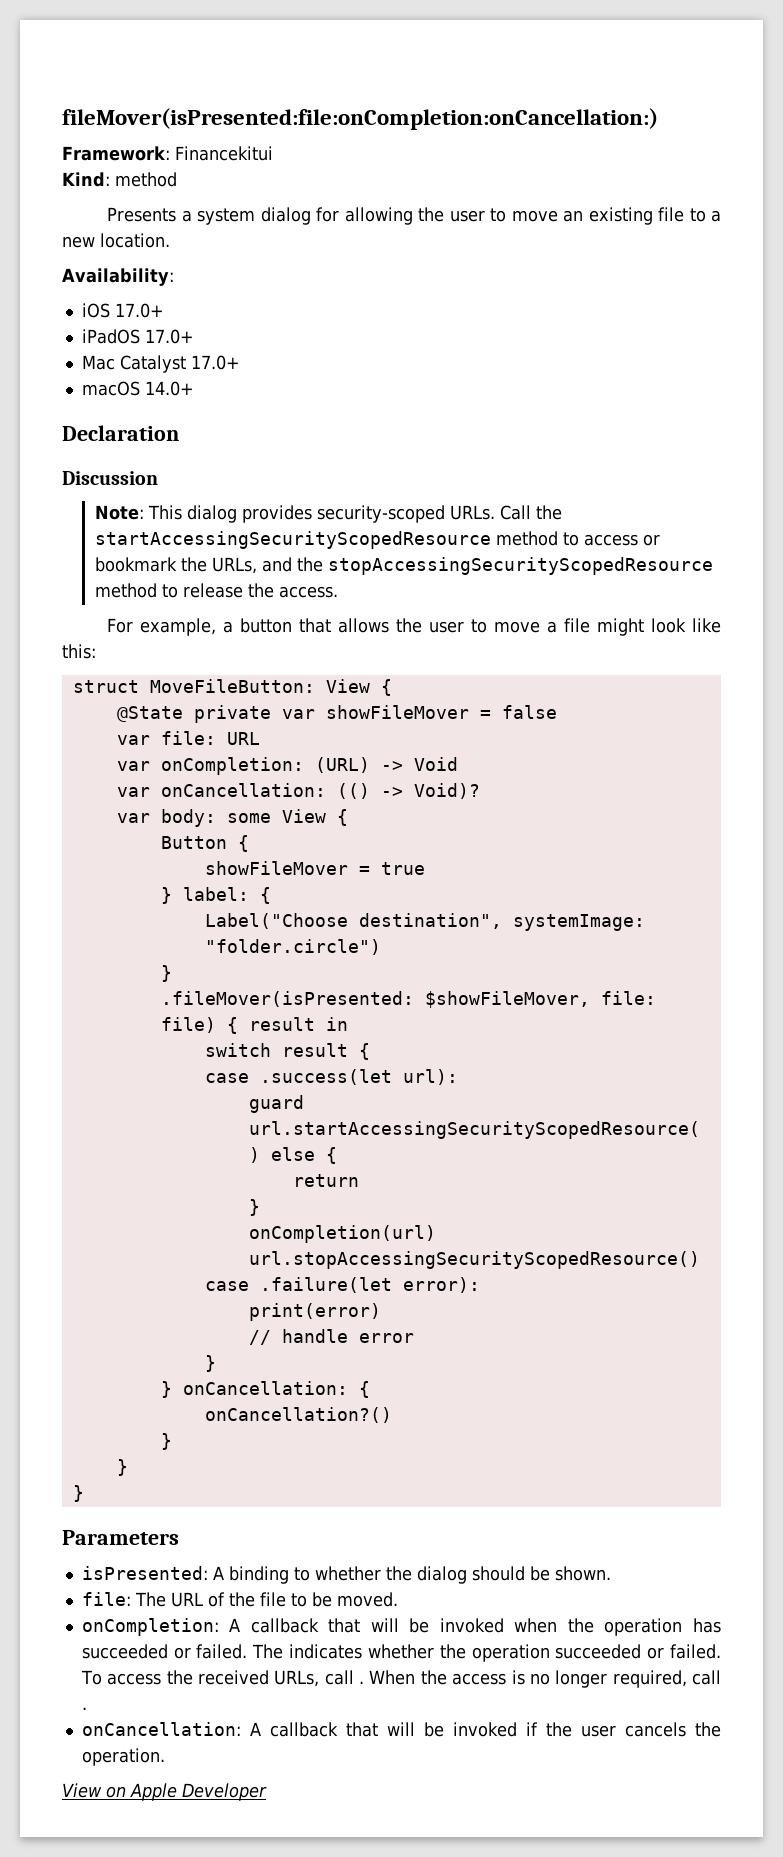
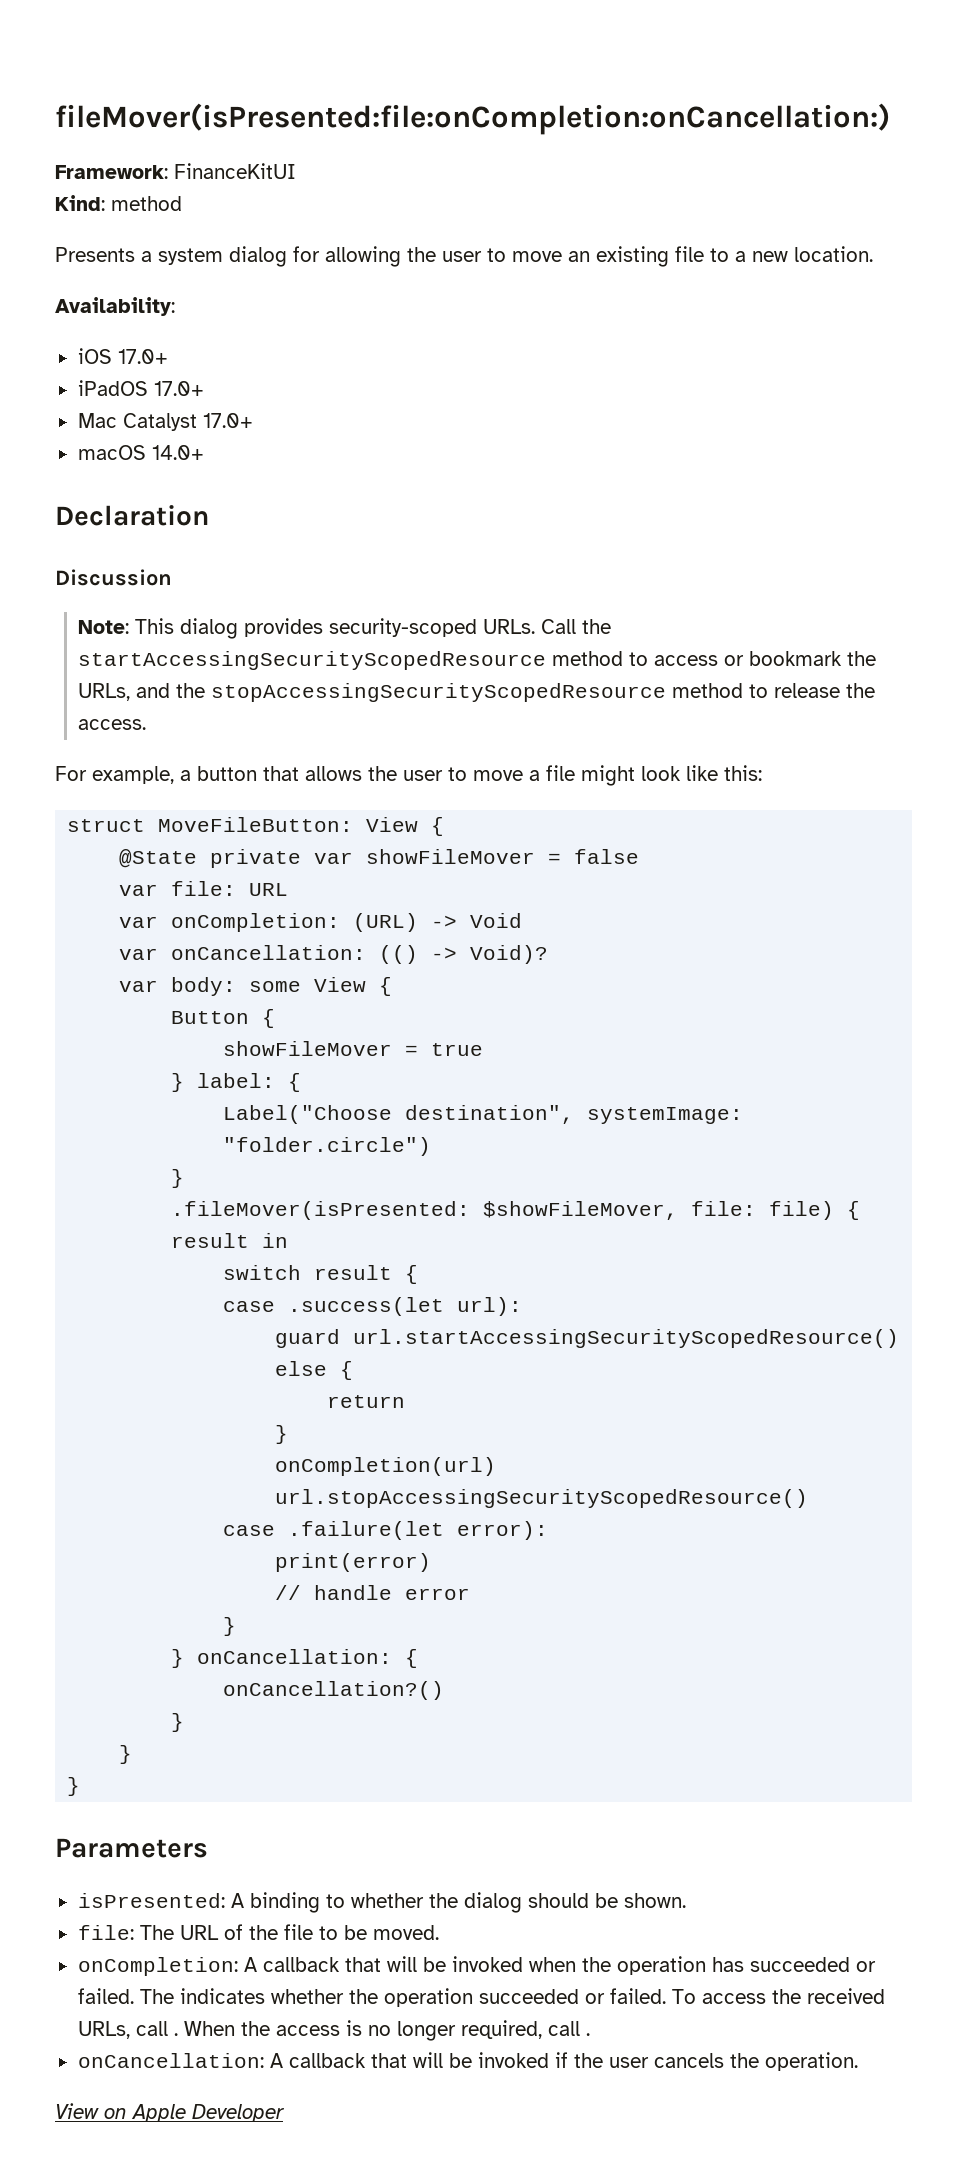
- Framework: Financekitui
+ Framework: FinanceKitUI

